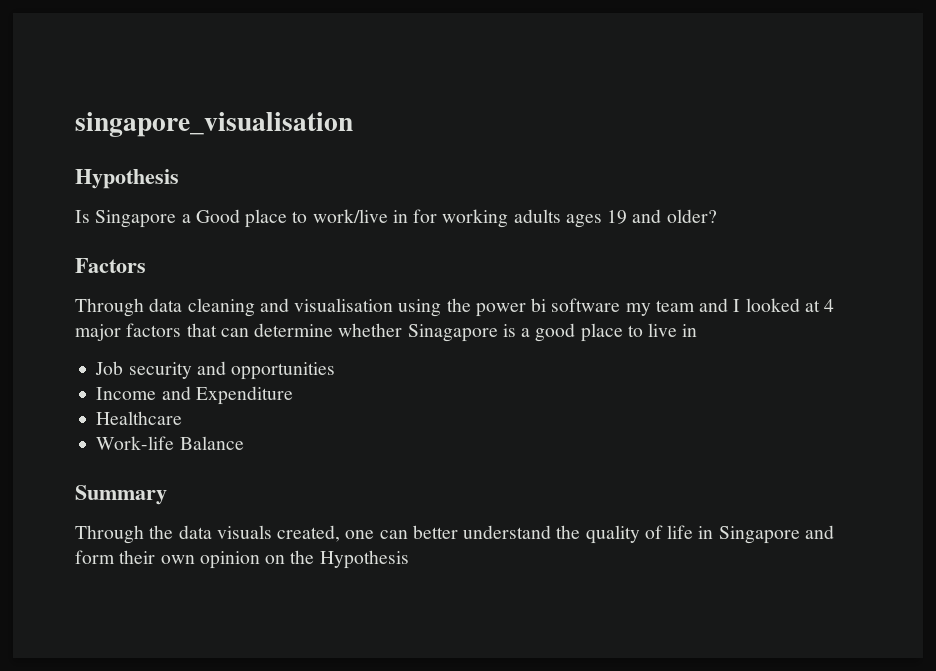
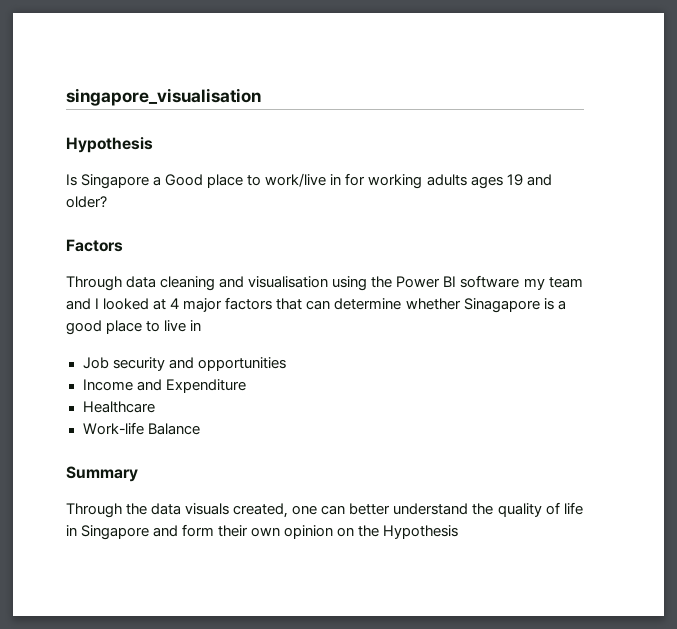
- Through data cleaning and visualisation using the power bi software my team and I looked at 4 major factors that can determine whether Sinagapore is a good place to live in
+ Through data cleaning and visualisation using the Power BI software my team and I looked at 4 major factors that can determine whether Sinagapore is a good place to live in

